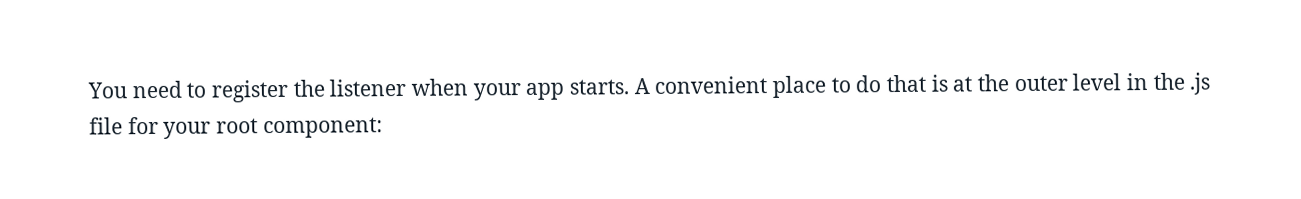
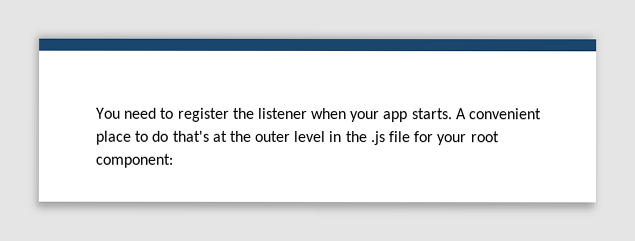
- A convenient place to do that is at the outer level in the .js file for your root component:
+ A convenient place to do that's at the outer level in the .js file for your root component:

